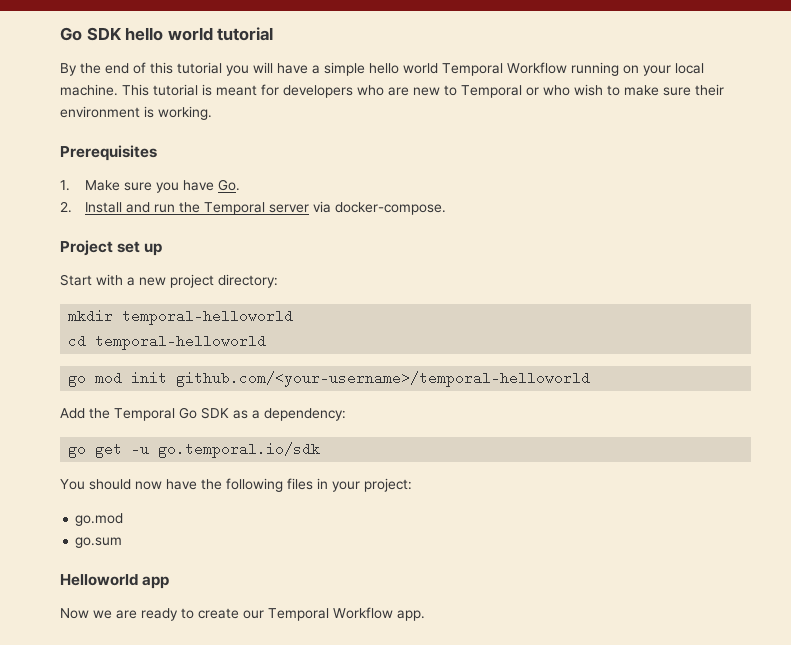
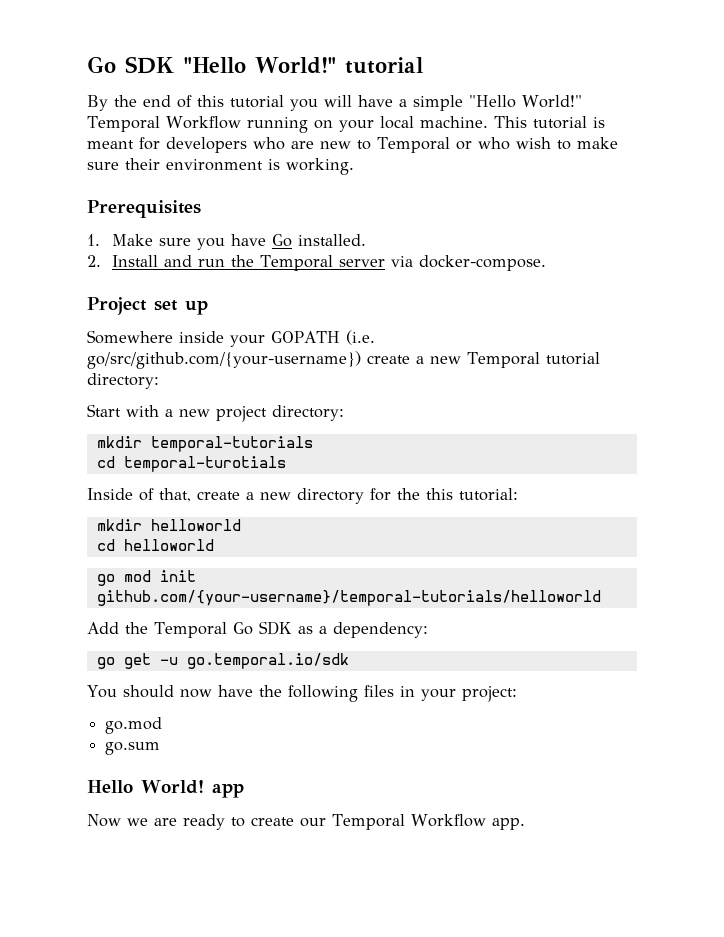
- Go SDK hello world tutorial
+ Go SDK "Hello World!" tutorial
- By the end of this tutorial you will have a simple hello world Temporal Workflow running on your local machine.
+ By the end of this tutorial you will have a simple "Hello World!" Temporal Workflow running on your local machine.
- 1. Make sure you have Go.
+ 1. Make sure you have Go installed.
+ Somewhere inside your GOPATH (i.e. go/src/github.com/{your-username}) create a new Temporal tutorial directory:
- mkdir temporal-helloworld
- cd temporal-helloworld
+ mkdir temporal-tutorials
+ cd temporal-turotials
+ Inside of that, create a new directory for the this tutorial:
+ mkdir helloworld
+ cd helloworld
- go mod init github.com/<your-username>/temporal-helloworld
+ go mod init github.com/{your-username}/temporal-tutorials/helloworld
- Helloworld app
+ Hello World! app

